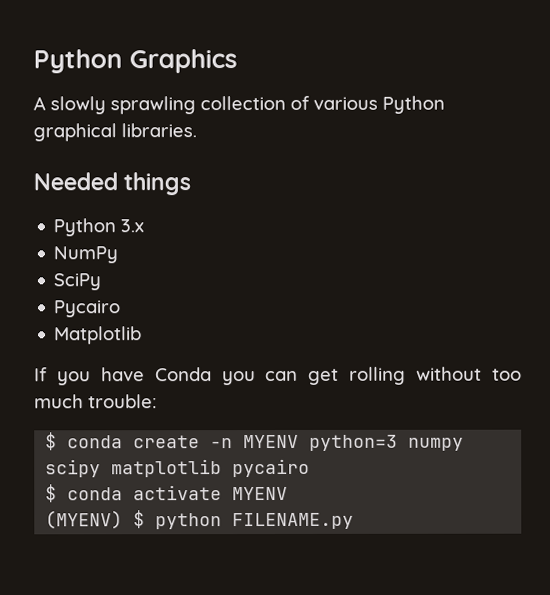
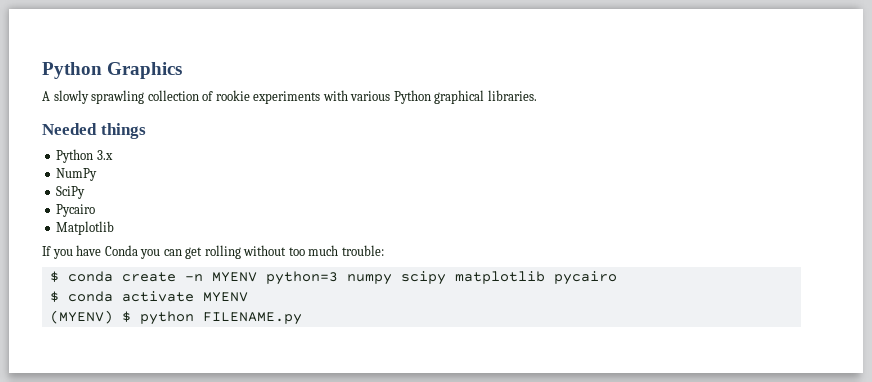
- A slowly sprawling collection of various Python graphical libraries.
+ A slowly sprawling collection of rookie experiments with various Python graphical libraries.

